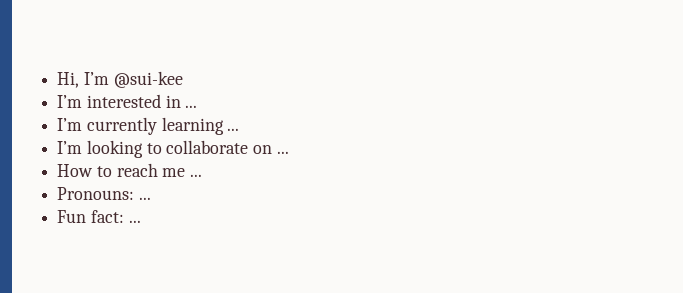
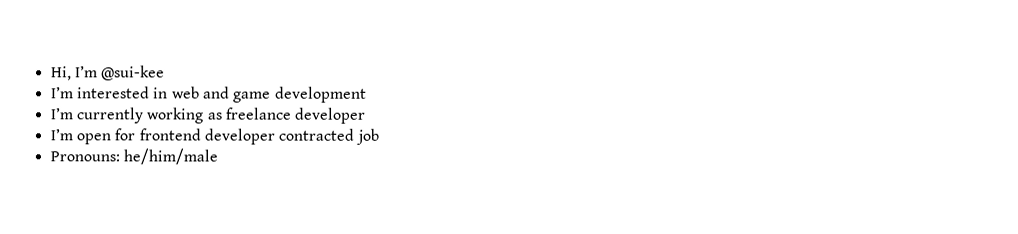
- I’m interested in ...
- I’m currently learning ...
- I’m looking to collaborate on ...
- How to reach me ...
- Pronouns: ...
- Fun fact: ...
+ I’m interested in web and game development
+ I’m currently working as freelance developer
+ I’m open for frontend developer contracted job
+ Pronouns: he/him/male

